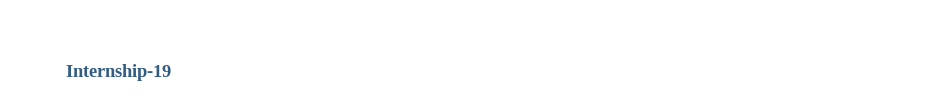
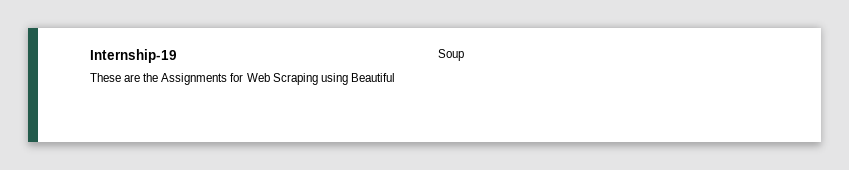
+ These are the Assignments for Web Scraping using Beautiful Soup

